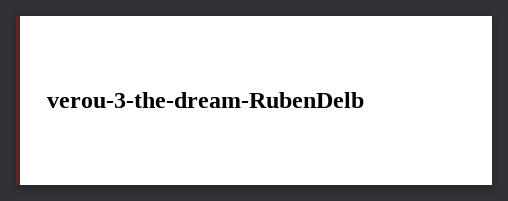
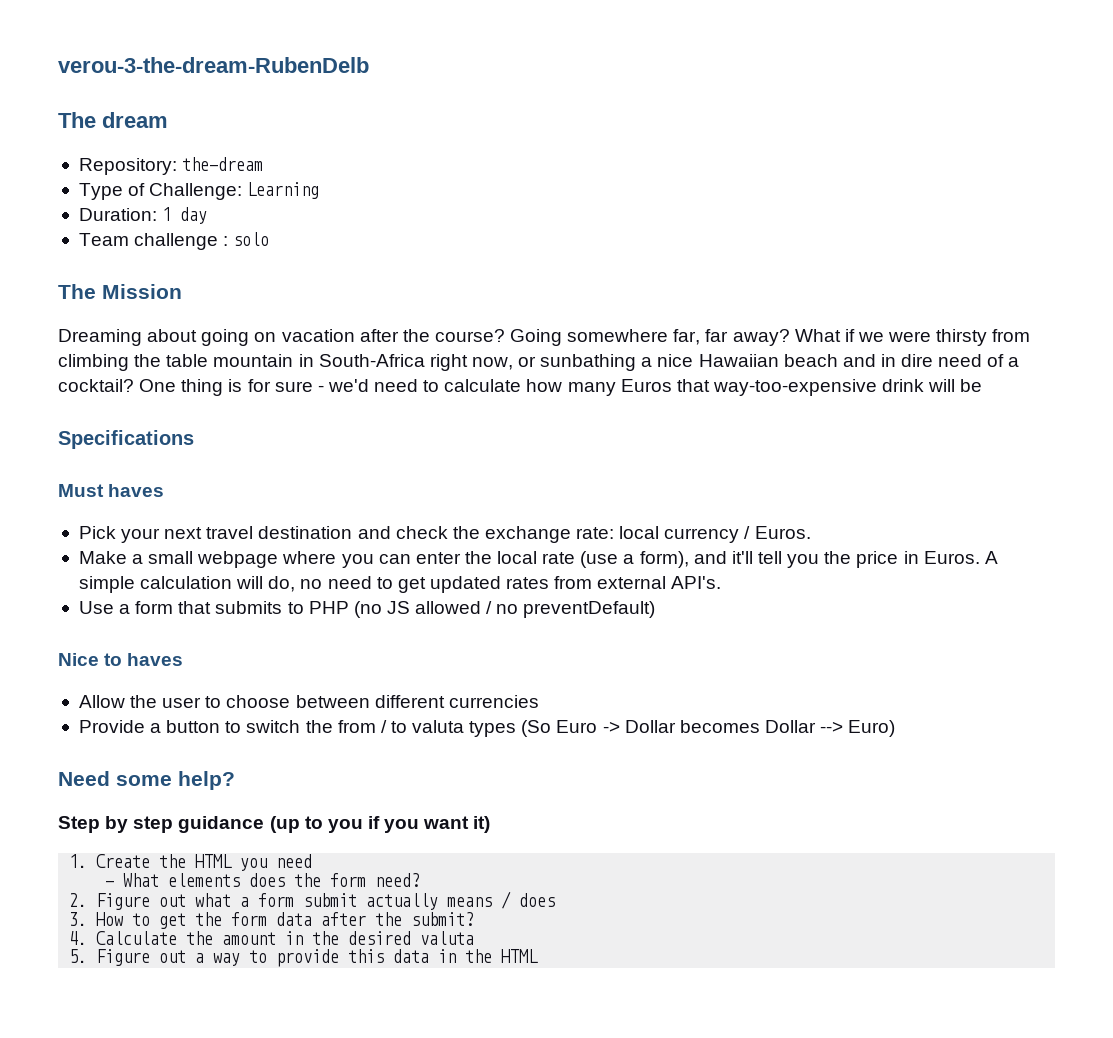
+ The dream
+ Repository: the-dream
+ Type of Challenge: Learning
+ Duration: 1 day
+ Team challenge : solo
+ The Mission
+ Dreaming about going on vacation after the course? Going somewhere far, far away? What if we were thirsty from climbing the table mountain in South-Africa right now, or sunbathing a nice Hawaiian beach and in dire need of a cocktail? One thing is for sure - we'd need to calculate how many Euros that way-too-expensive drink will be
+ Specifications
+ Must haves
+ Pick your next travel destination and check the exchange rate: local currency / Euros.
+ Make a small webpage where you can enter the local rate (use a form), and it'll tell you the price in Euros. A simple calculation will do, no need to get updated rates from external API's.
+ Use a form that submits to PHP (no JS allowed / no preventDefault)
+ Nice to haves
+ Allow the user to choose between different currencies
+ Provide a button to switch the from / to valuta types (So Euro -> Dollar becomes Dollar --> Euro)
+ Need some help?
+ Step by step guidance (up to you if you want it)
+ 1. Create the HTML you need
+ - What elements does the form need?
+ 2. Figure out what a form submit actually means / does
+ 3. How to get the form data after the submit?
+ 4. Calculate the amount in the desired valuta
+ 5. Figure out a way to provide this data in the HTML

